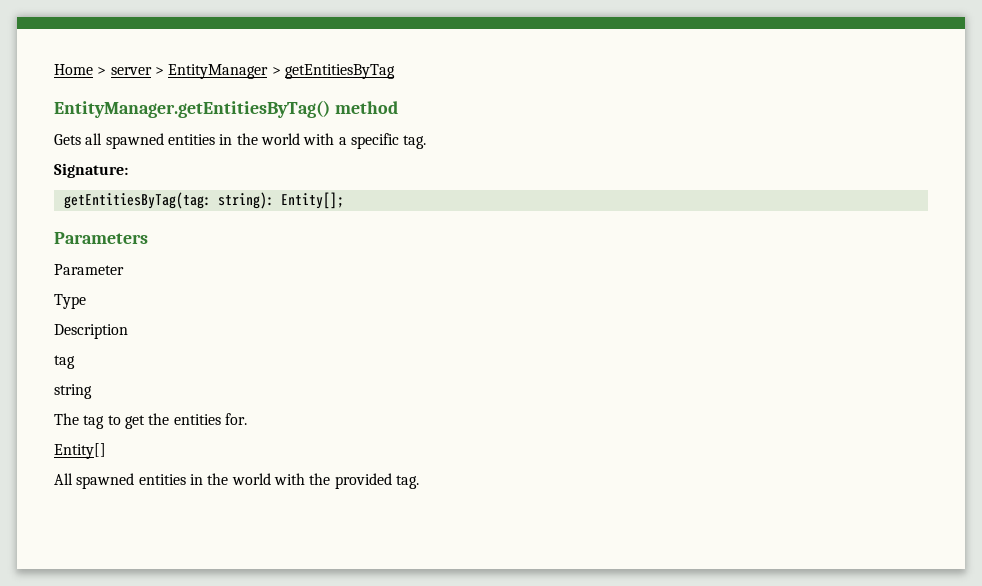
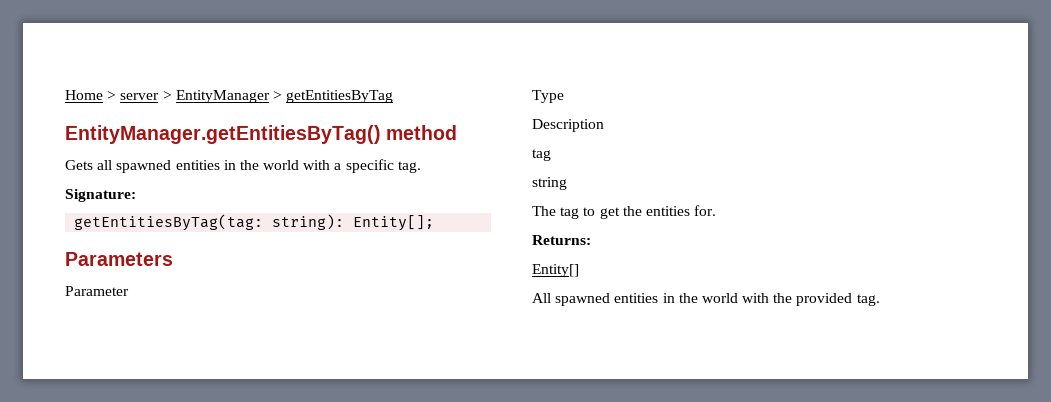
+ Returns:

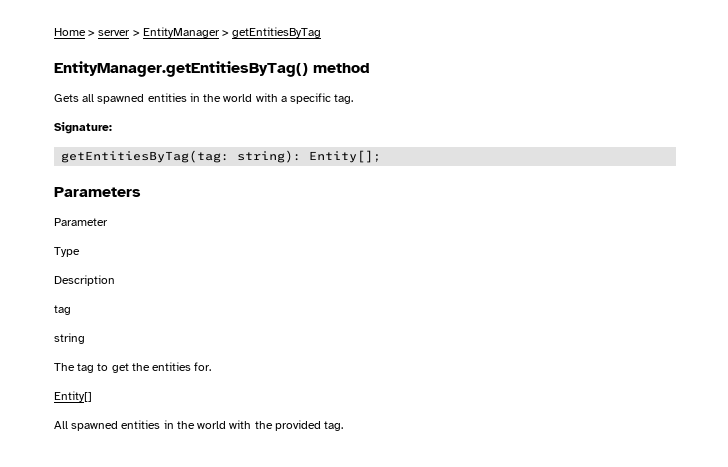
- Returns:

